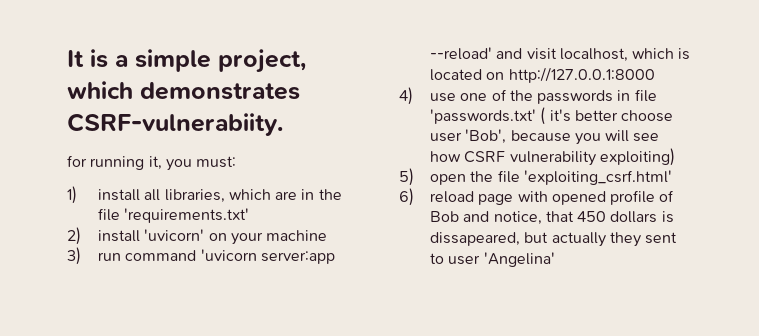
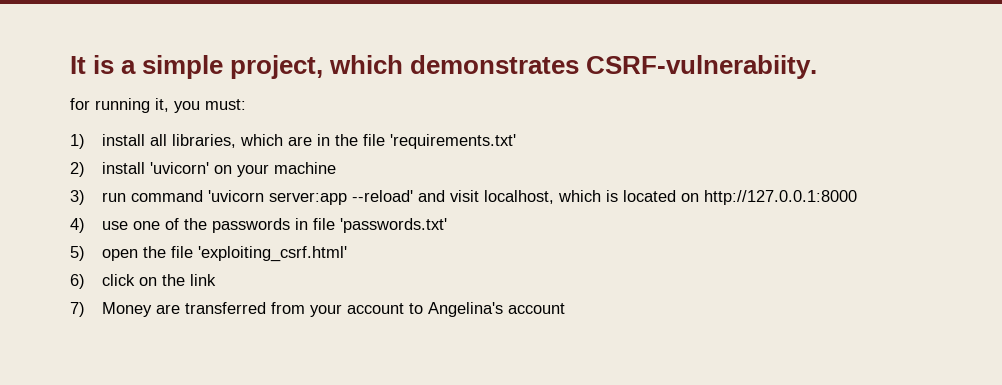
- 4) use one of the passwords in file 'passwords.txt' ( it's better choose user 'Bob', because you will see how CSRF vulnerability exploiting)
+ 4) use one of the passwords in file 'passwords.txt'
- 6) reload page with opened profile of Bob and notice, that 450 dollars is dissapeared, but actually they sent to user 'Angelina'
+ 6) click on the link
+ 7) Money are transferred from your account to Angelina's account

